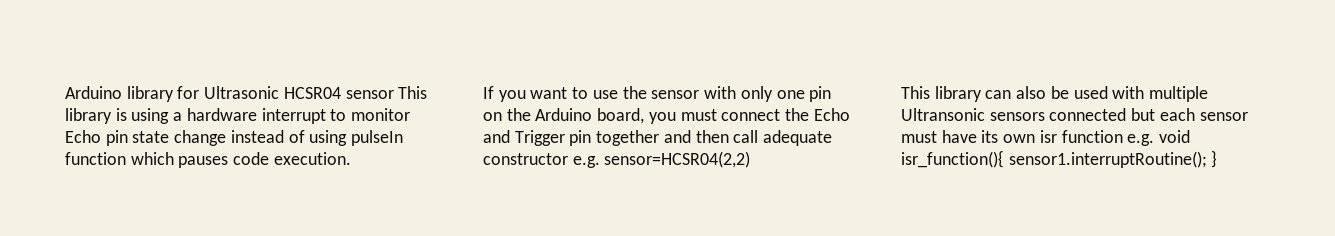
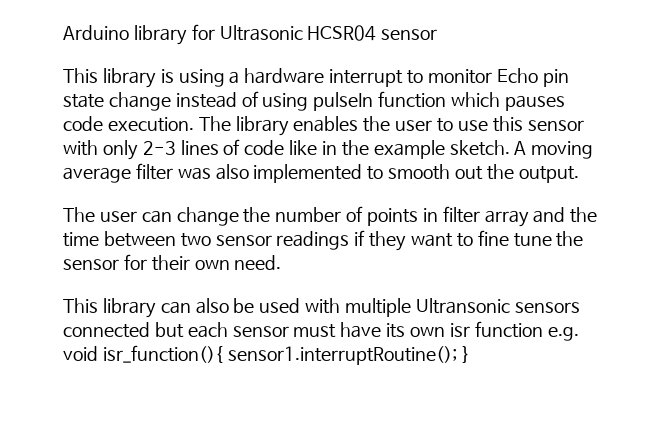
- Arduino library for Ultrasonic HCSR04 sensor This library is using a hardware interrupt to monitor Echo pin state change instead of using pulseIn function which pauses code execution.
- If you want to use the sensor with only one pin on the Arduino board, you must connect the Echo and Trigger pin together and then call adequate constructor e.g. sensor=HCSR04(2,2)
+ Arduino library for Ultrasonic HCSR04 sensor
+ This library is using a hardware interrupt to monitor Echo pin state change instead of using pulseIn function which pauses code execution. The library enables the user to use this sensor with only 2-3 lines of code like in the example sketch. A moving average filter was also implemented to smooth out the output.
+ The user can change the number of points in filter array and the time between two sensor readings if they want to fine tune the sensor for their own need.

